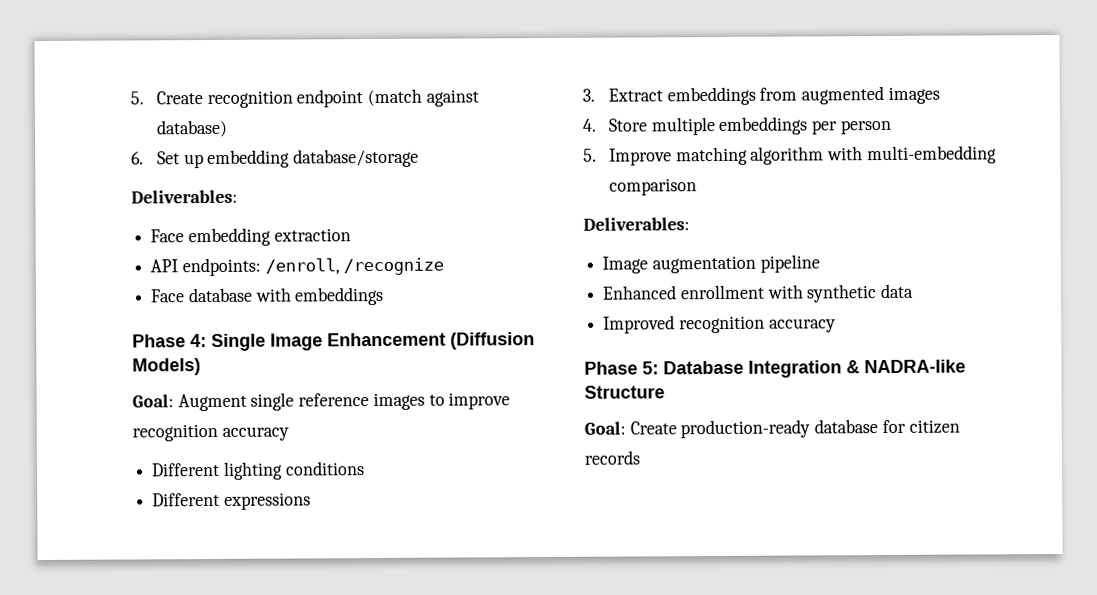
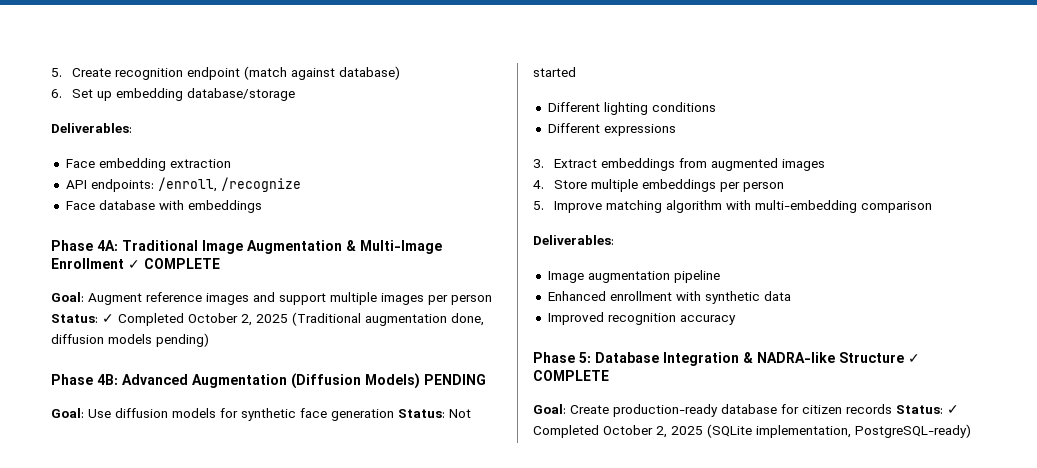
- Phase 4: Single Image Enhancement (Diffusion Models)
+ Phase 4A: Traditional Image Augmentation & Multi-Image Enrollment ✓ COMPLETE
- Goal: Augment single reference images to improve recognition accuracy
+ Goal: Augment reference images and support multiple images per person Status: ✓ Completed October 2, 2025 (Traditional augmentation done, diffusion models pending)
+ Phase 4B: Advanced Augmentation (Diffusion Models) PENDING
+ Goal: Use diffusion models for synthetic face generation Status: Not started
- Phase 5: Database Integration & NADRA-like Structure
+ Phase 5: Database Integration & NADRA-like Structure ✓ COMPLETE
- Goal: Create production-ready database for citizen records
+ Goal: Create production-ready database for citizen records Status: ✓ Completed October 2, 2025 (SQLite implementation, PostgreSQL-ready)

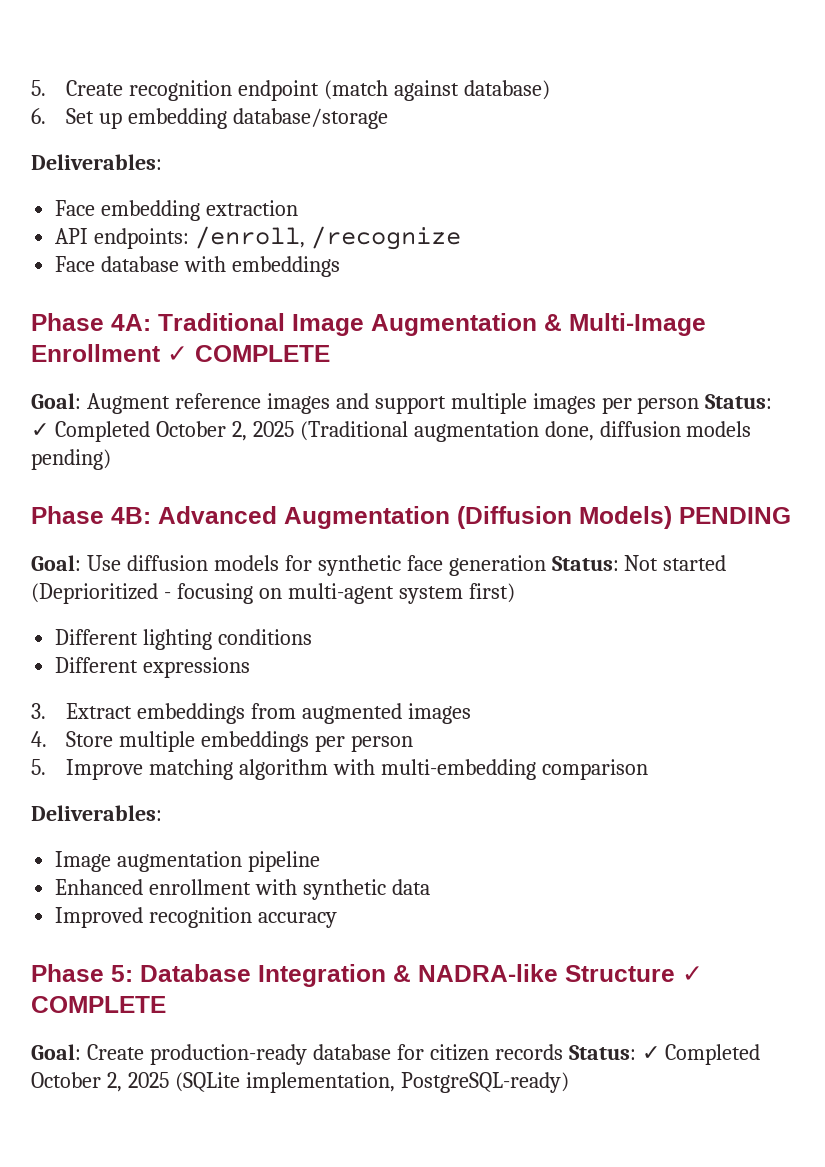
- Goal: Use diffusion models for synthetic face generation Status: Not started
+ Goal: Use diffusion models for synthetic face generation Status: Not started (Deprioritized - focusing on multi-agent system first)

